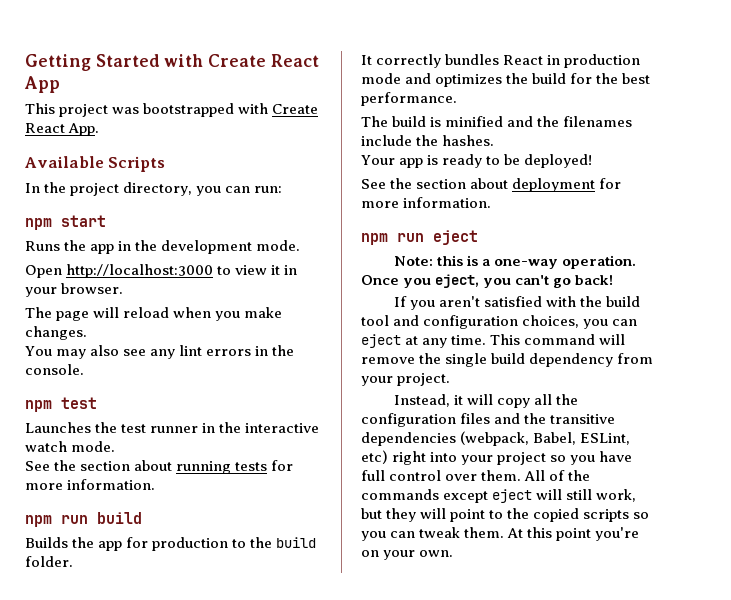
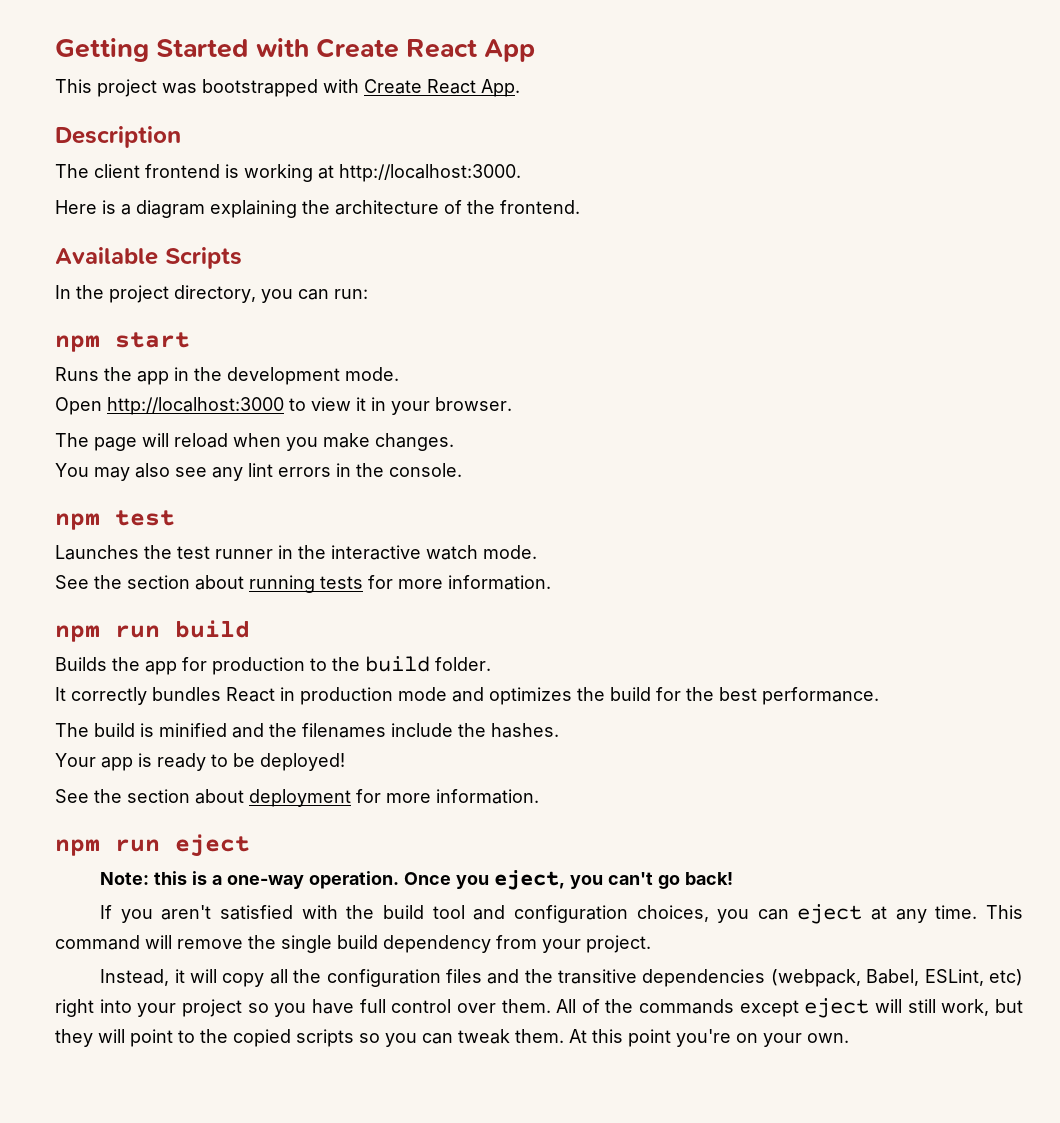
+ Description
+ The client frontend is working at http://localhost:3000.
+ Here is a diagram explaining the architecture of the frontend.

